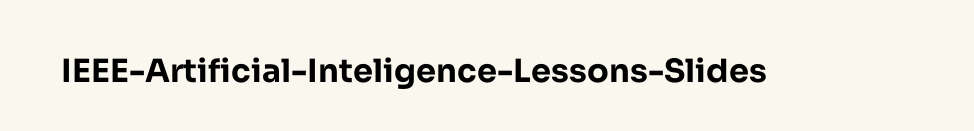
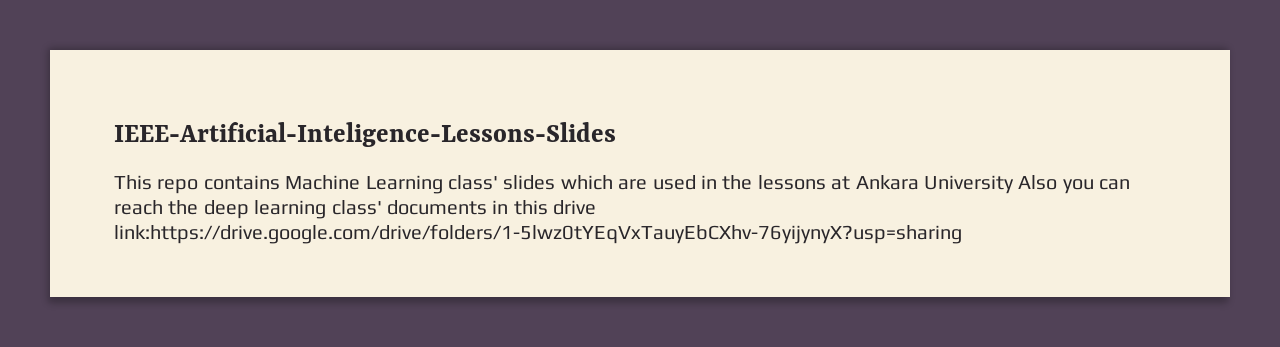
+ This repo contains Machine Learning class' slides which are used in the lessons at Ankara University Also you can reach the deep learning class' documents in this drive link:https://drive.google.com/drive/folders/1-5lwz0tYEqVxTauyEbCXhv-76yijynyX?usp=sharing

